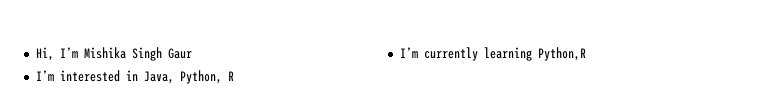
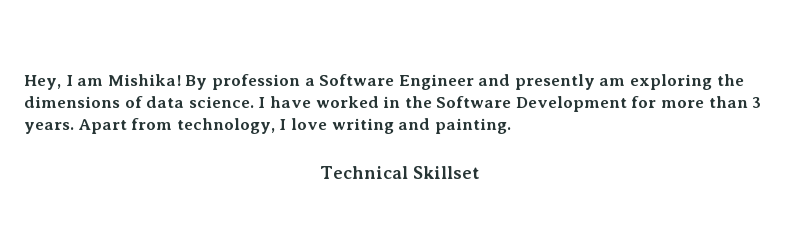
- Hi, I’m Mishika Singh Gaur
- I’m interested in Java, Python, R
- I’m currently learning Python,R
+ Hey, I am Mishika! By profession a Software Engineer and presently am exploring the dimensions of data science. I have worked in the Software Development for more than 3 years. Apart from technology, I love writing and painting.
+ Technical Skillset

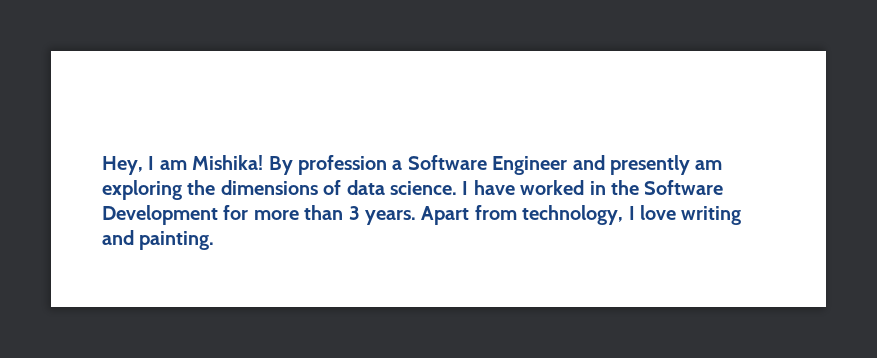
- Technical Skillset

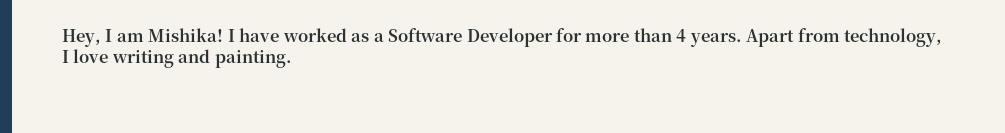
- By profession a Software Engineer and presently am exploring the dimensions of data science. I have worked in the Software Development for more than 3 years.
+ I have worked as a Software Developer for more than 4 years.

